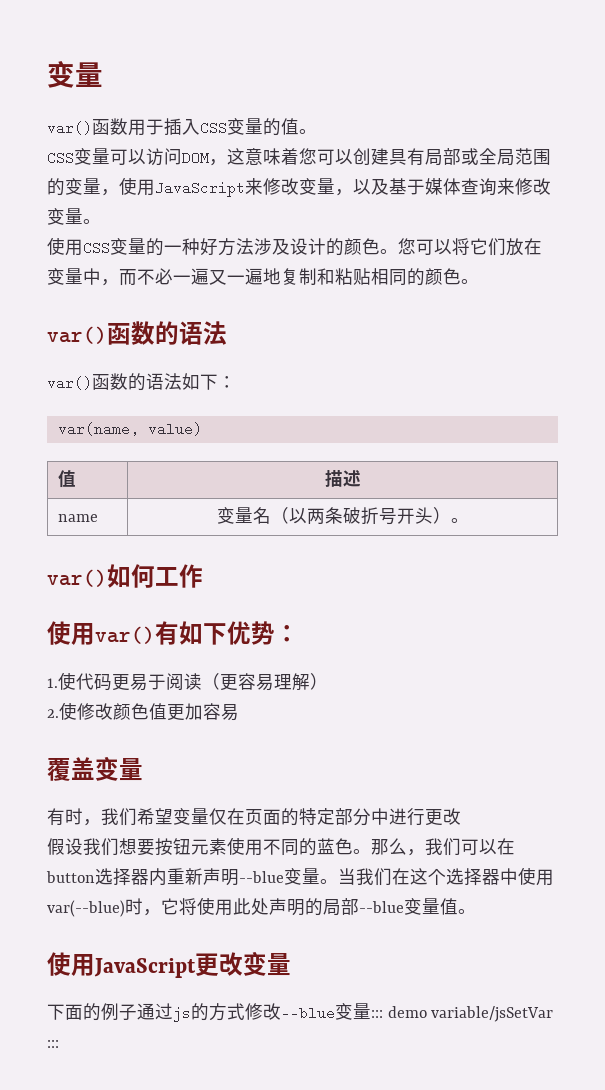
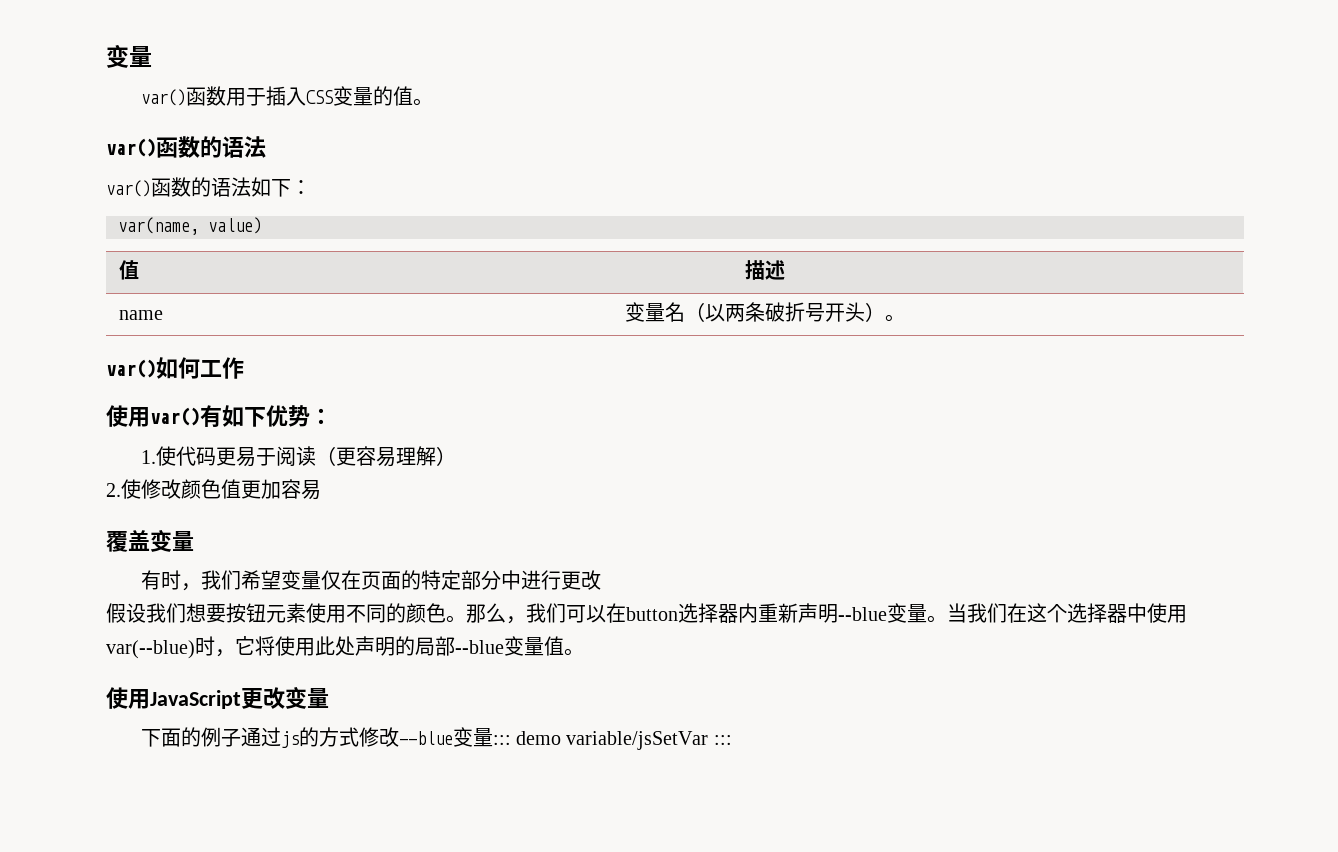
- CSS变量可以访问DOM，这意味着您可以创建具有局部或全局范围的变量，使用JavaScript来修改变量，以及基于媒体查询来修改变量。
- 使用CSS变量的一种好方法涉及设计的颜色。您可以将它们放在变量中，而不必一遍又一遍地复制和粘贴相同的颜色。
- 假设我们想要按钮元素使用不同的蓝色。
+ 假设我们想要按钮元素使用不同的颜色。

